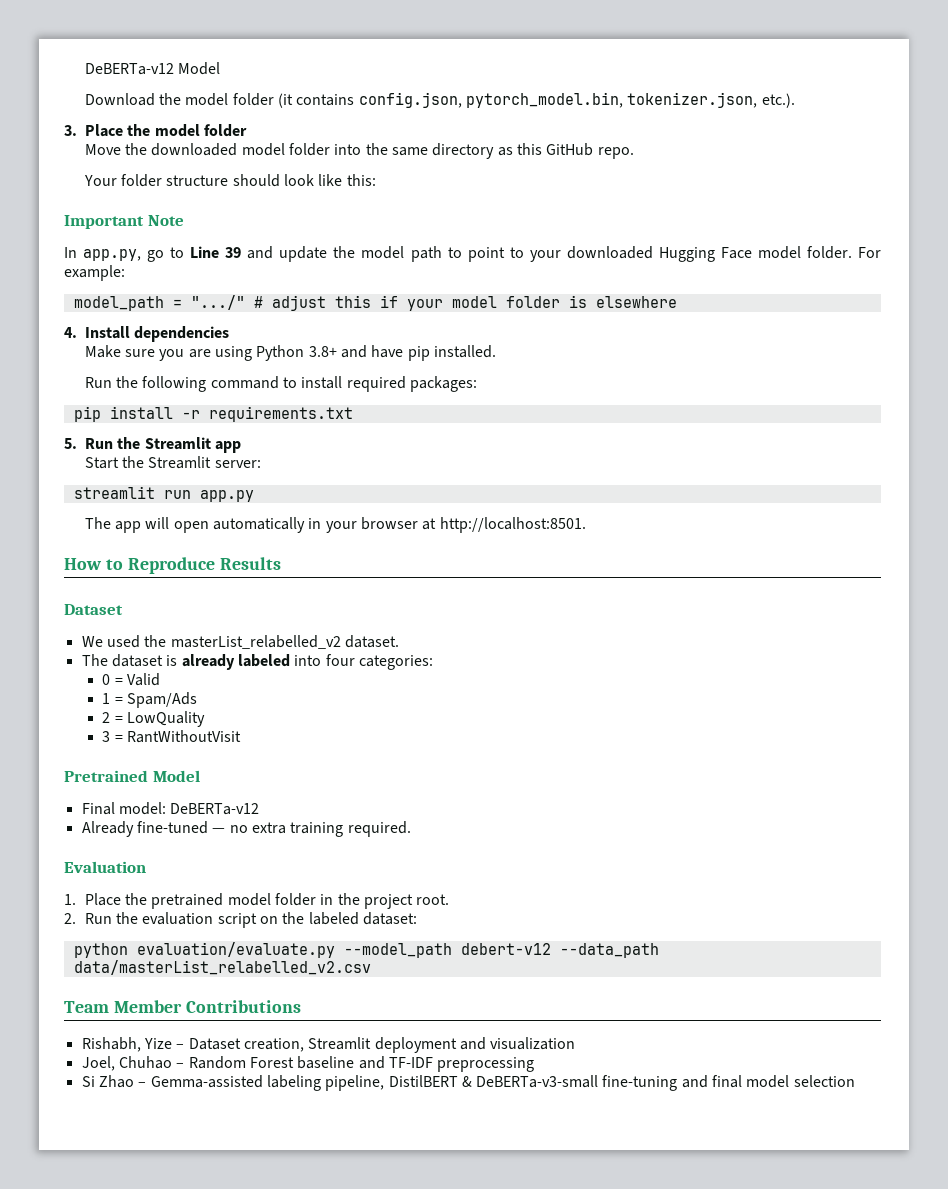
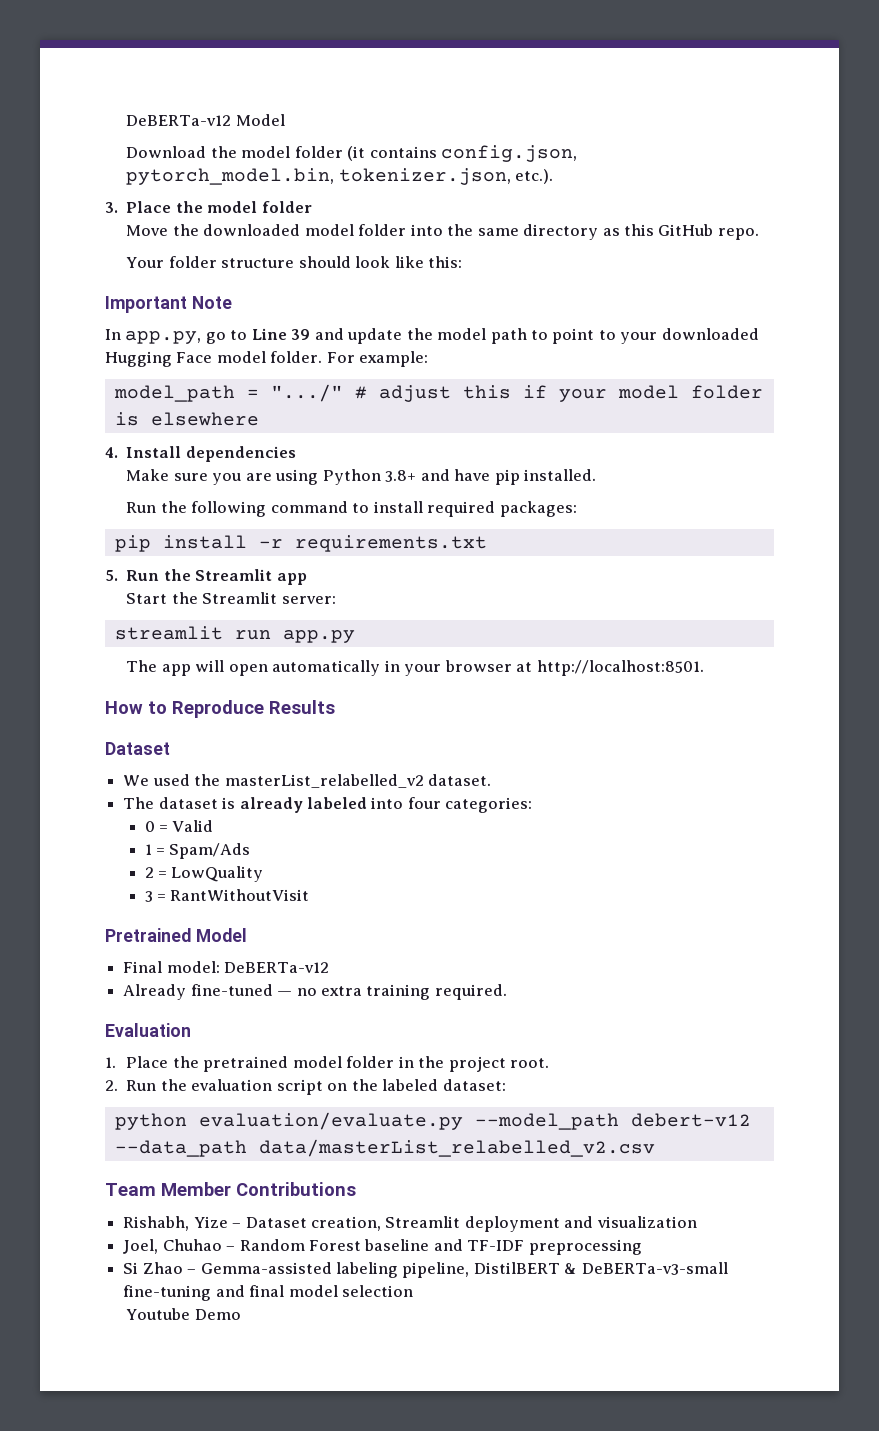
+ Youtube Demo

